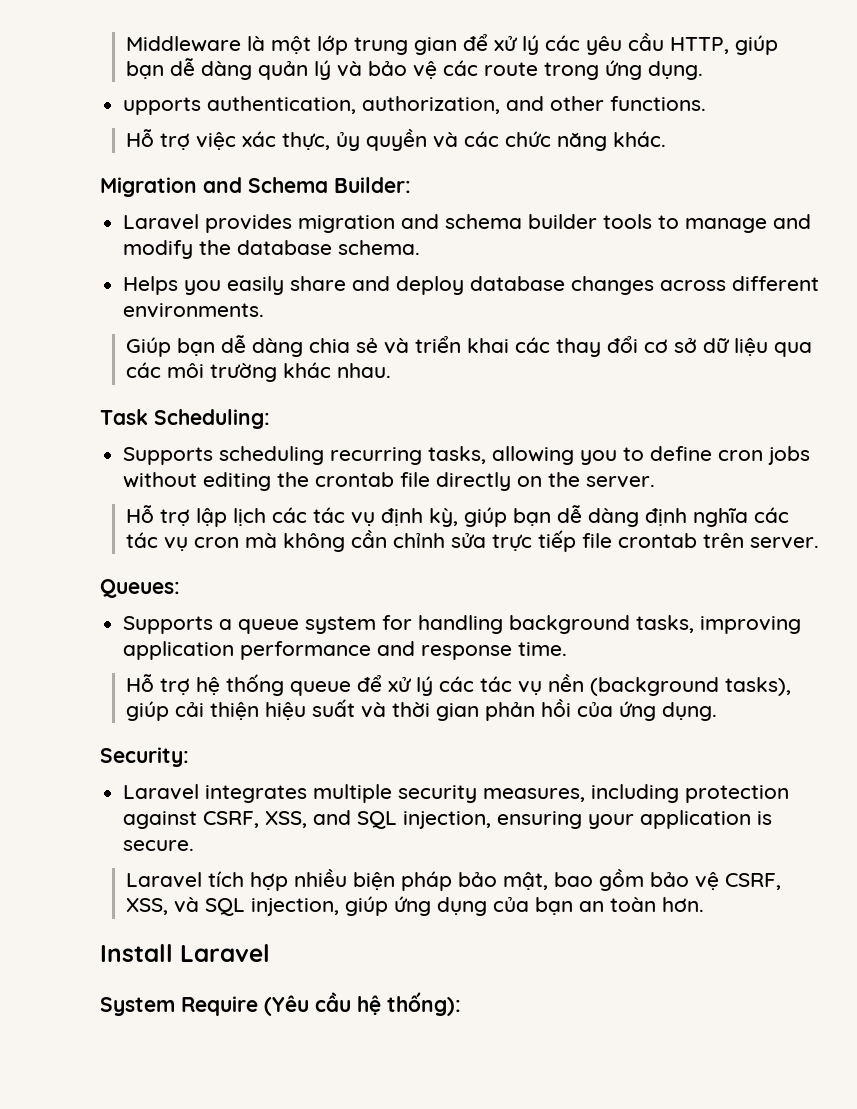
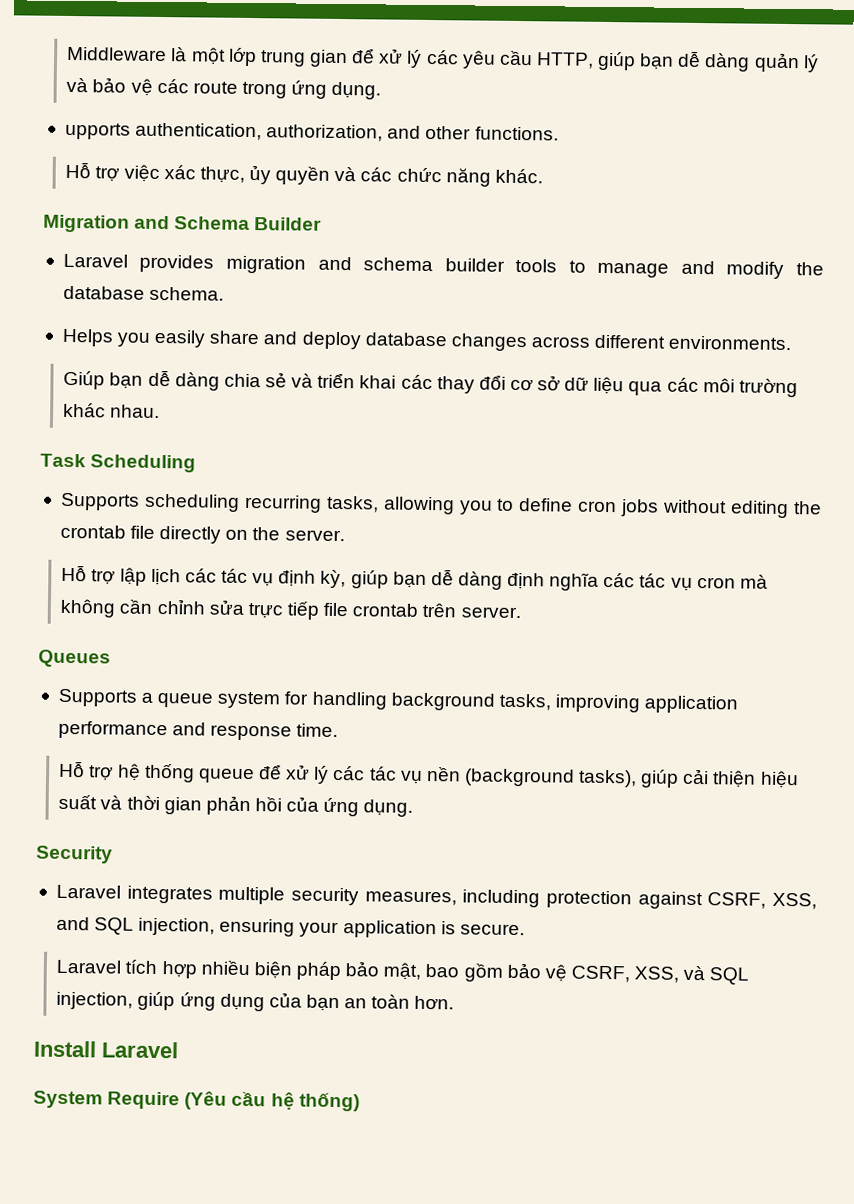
- Migration and Schema Builder:
+ Migration and Schema Builder
- Task Scheduling:
+ Task Scheduling
- Queues:
+ Queues
- Security:
+ Security
- System Require (Yêu cầu hệ thống):
+ System Require (Yêu cầu hệ thống)

